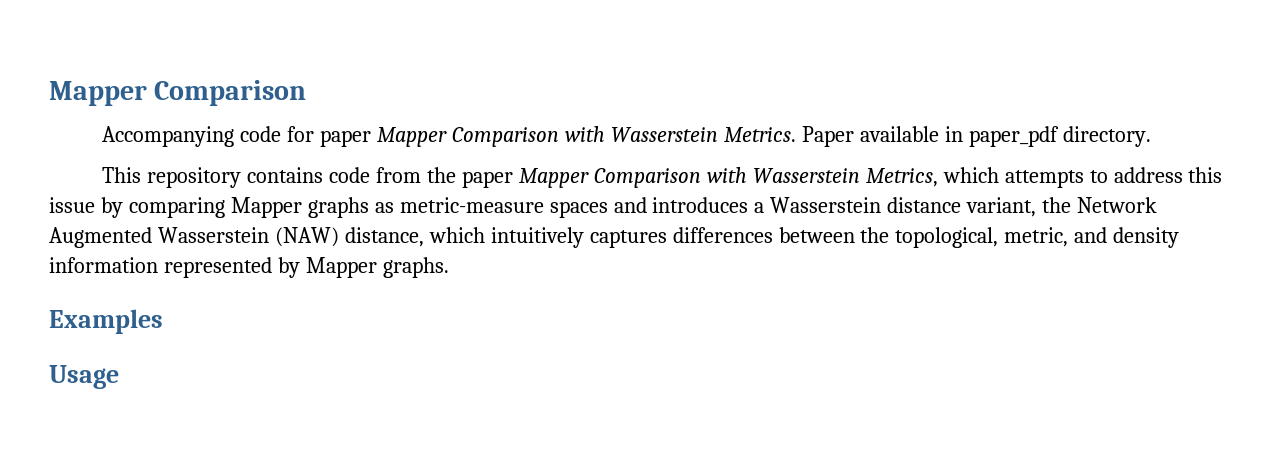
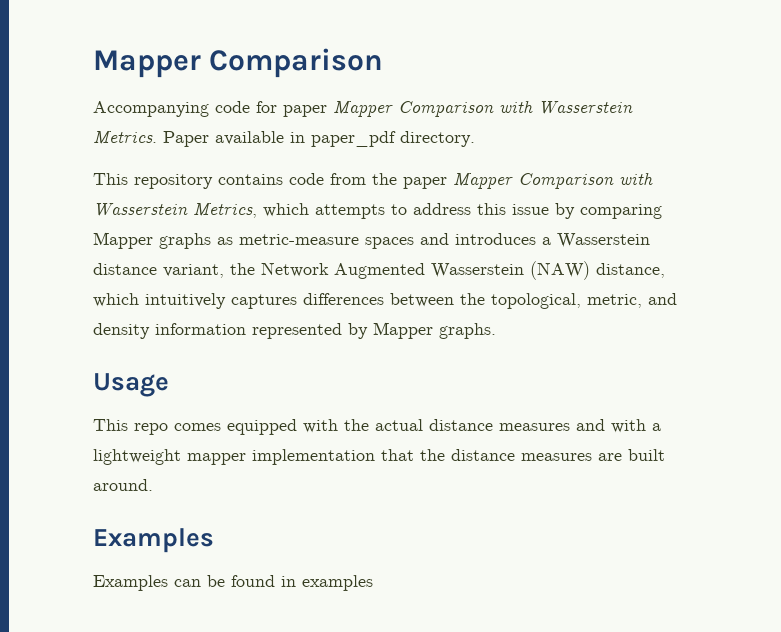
+ Usage
+ This repo comes equipped with the actual distance measures and with a lightweight mapper implementation that the distance measures are built around.
  Examples
- Usage
+ Examples can be found in examples

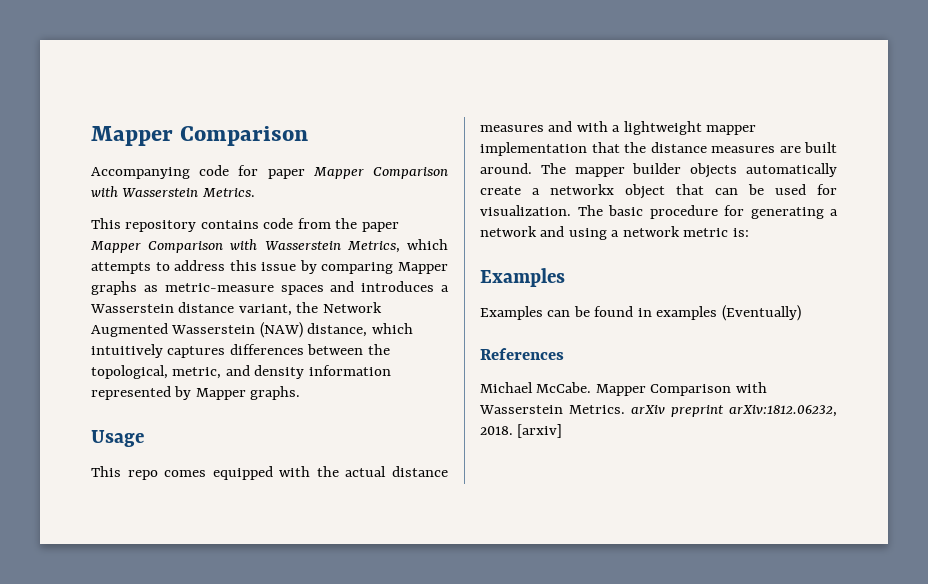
- Paper available in paper_pdf directory.
+ The mapper builder objects automatically create a networkx object that can be used for visualization. The basic procedure for generating a network and using a network metric is:
- Examples can be found in examples
+ Examples can be found in examples (Eventually)
+ References
+ Michael McCabe. Mapper Comparison with Wasserstein Metrics. arXiv preprint arXiv:1812.06232, 2018. [arxiv]

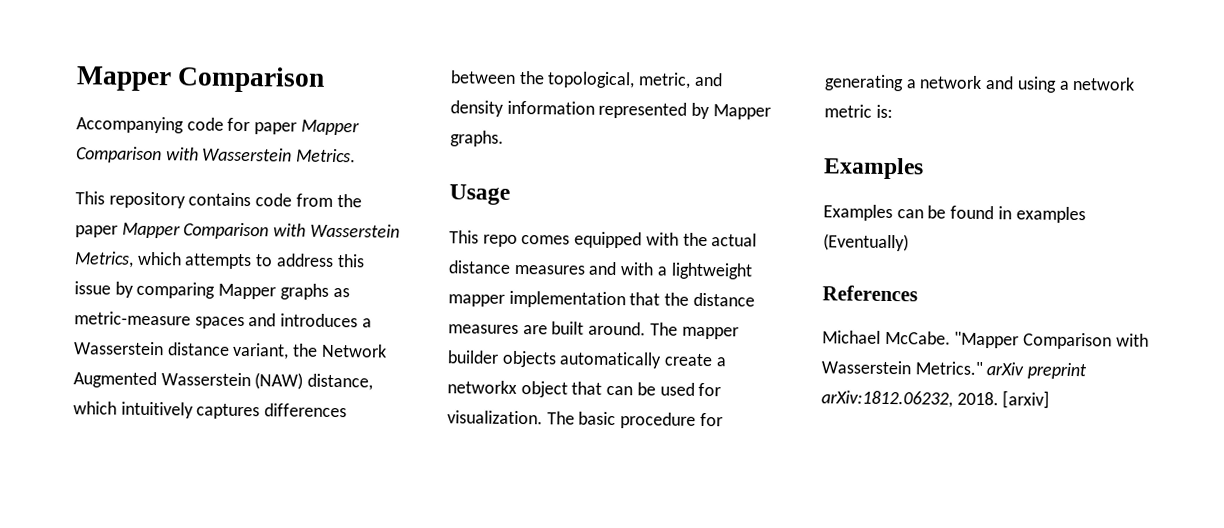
- Mapper Comparison with Wasserstein Metrics. arXiv preprint arXiv:1812.06232, 2018.
+ "Mapper Comparison with Wasserstein Metrics." arXiv preprint arXiv:1812.06232, 2018.

